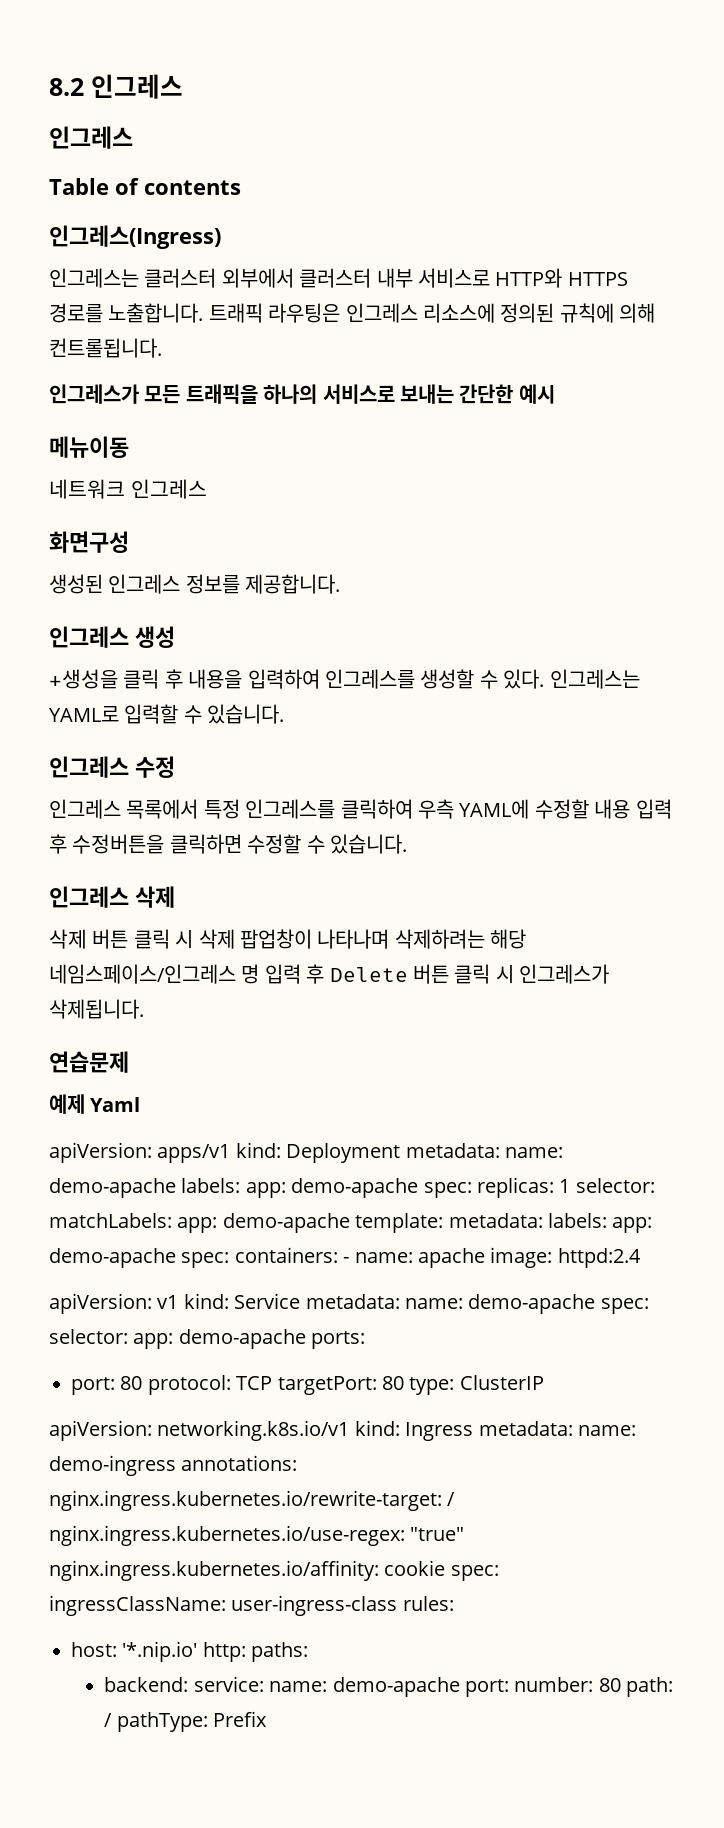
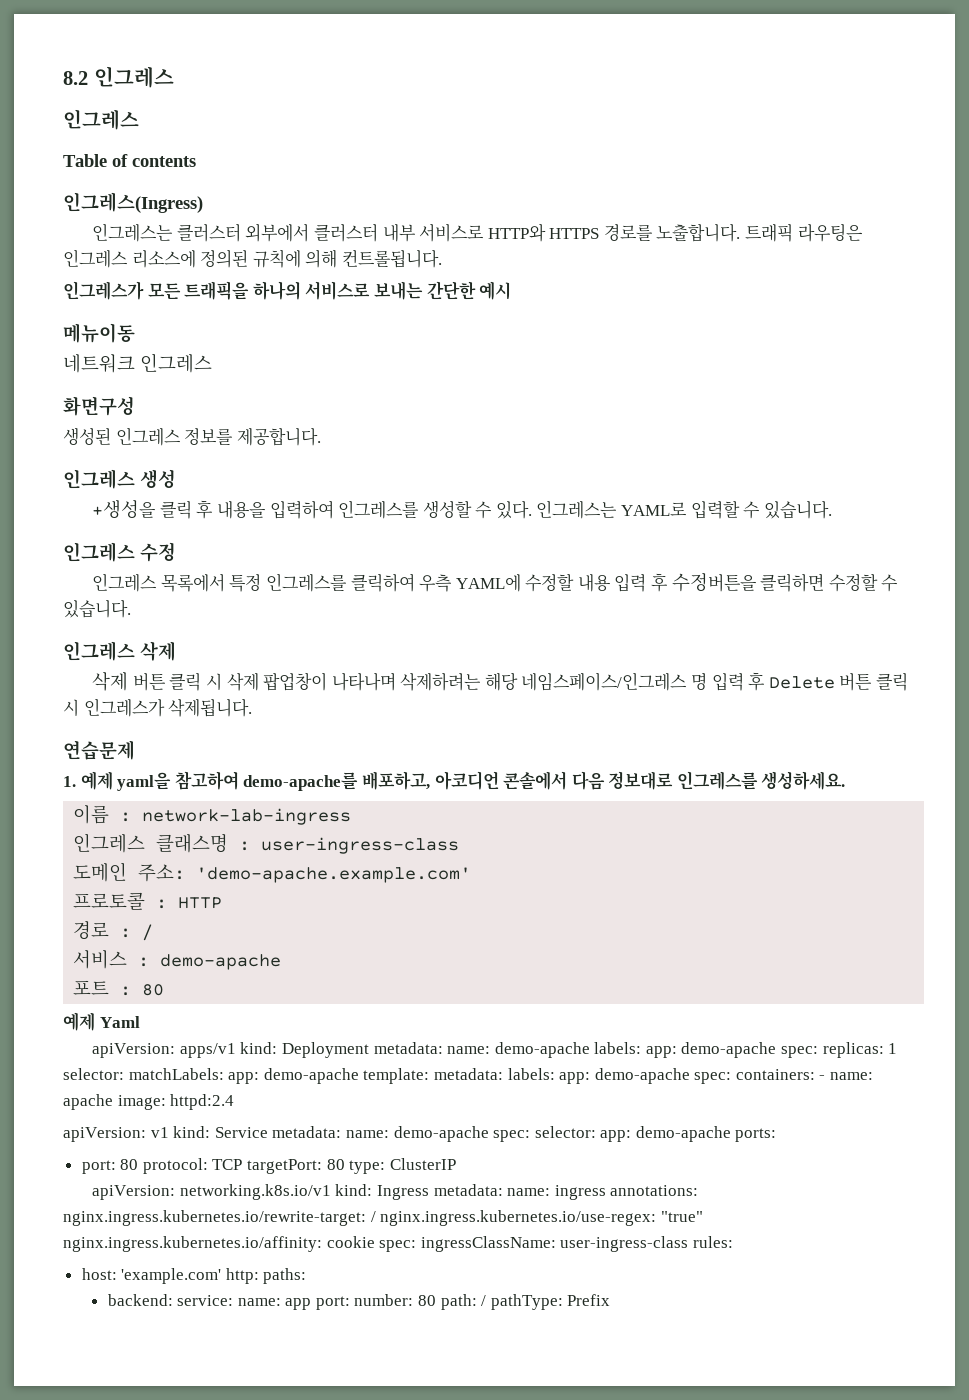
+ 1. 예제 yaml을 참고하여 demo-apache를 배포하고, 아코디언 콘솔에서 다음 정보대로 인그레스를 생성하세요.
+ 이름 : network-lab-ingress
+ 인그레스 클래스명 : user-ingress-class
+ 도메인 주소: 'demo-apache.example.com'
+ 프로토콜 : HTTP
+ 경로 : /
+ 서비스 : demo-apache
+ 포트 : 80
- apiVersion: networking.k8s.io/v1 kind: Ingress metadata: name: demo-ingress annotations: nginx.ingress.kubernetes.io/rewrite-target: / nginx.ingress.kubernetes.io/use-regex: "true" nginx.ingress.kubernetes.io/affinity: cookie spec: ingressClassName: user-ingress-class rules:
+ apiVersion: networking.k8s.io/v1 kind: Ingress metadata: name: ingress annotations: nginx.ingress.kubernetes.io/rewrite-target: / nginx.ingress.kubernetes.io/use-regex: "true" nginx.ingress.kubernetes.io/affinity: cookie spec: ingressClassName: user-ingress-class rules:
- host: '*.nip.io' http: paths:
+ host: 'example.com' http: paths:
- backend: service: name: demo-apache port: number: 80 path: / pathType: Prefix
+ backend: service: name: app port: number: 80 path: / pathType: Prefix

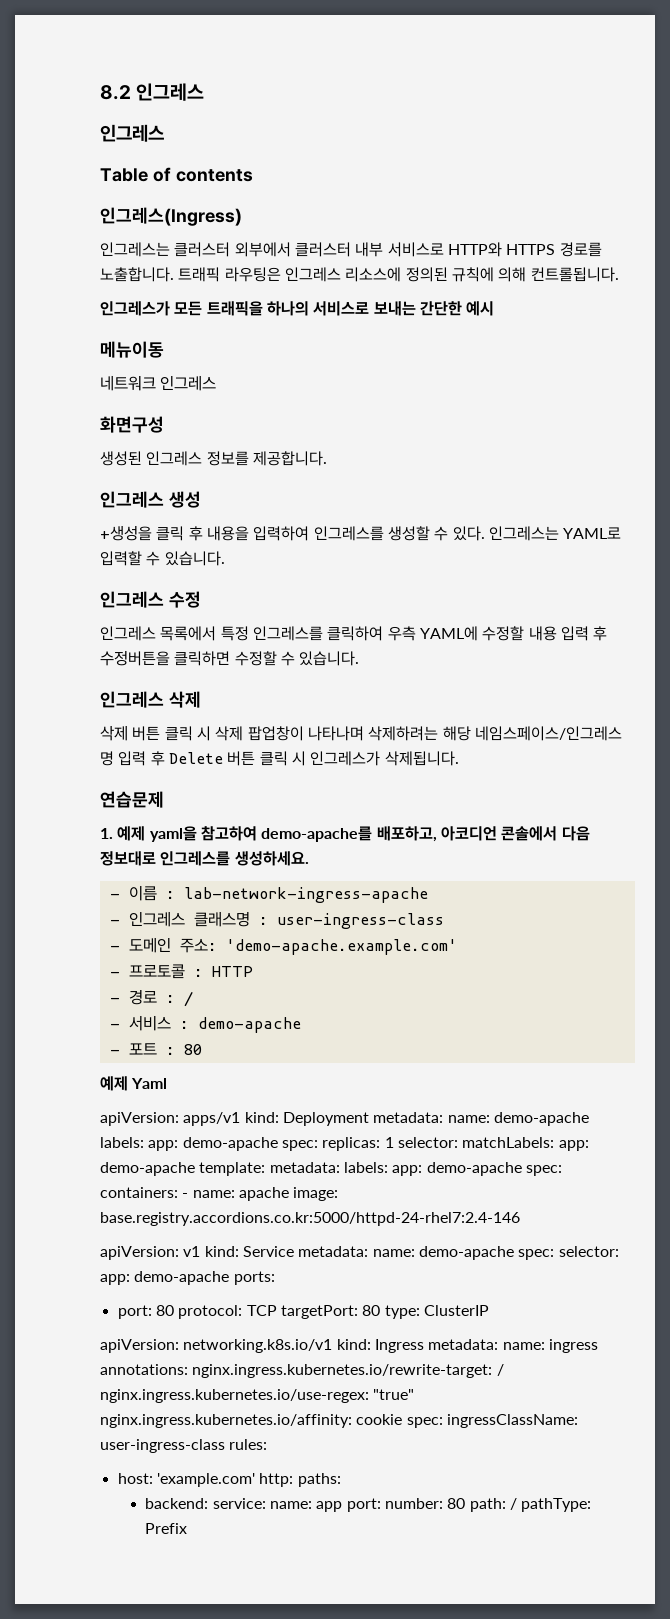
- 이름 : network-lab-ingress
- 인그레스 클래스명 : user-ingress-class
+ - 이름 : lab-network-ingress-apache
+ - 인그레스 클래스명 : user-ingress-class
- 도메인 주소: 'demo-apache.example.com'
+ - 도메인 주소: 'demo-apache.example.com'
- 프로토콜 : HTTP
+ - 프로토콜 : HTTP
- 경로 : /
+ - 경로 : /
- 서비스 : demo-apache
+ - 서비스 : demo-apache
- 포트 : 80
+ - 포트 : 80
- apiVersion: apps/v1 kind: Deployment metadata: name: demo-apache labels: app: demo-apache spec: replicas: 1 selector: matchLabels: app: demo-apache template: metadata: labels: app: demo-apache spec: containers: - name: apache image: httpd:2.4
+ apiVersion: apps/v1 kind: Deployment metadata: name: demo-apache labels: app: demo-apache spec: replicas: 1 selector: matchLabels: app: demo-apache template: metadata: labels: app: demo-apache spec: containers: - name: apache image: base.registry.accordions.co.kr:5000/httpd-24-rhel7:2.4-146

